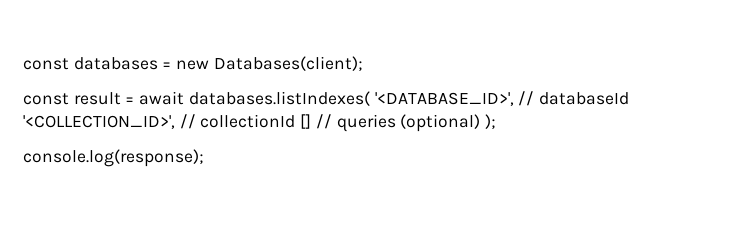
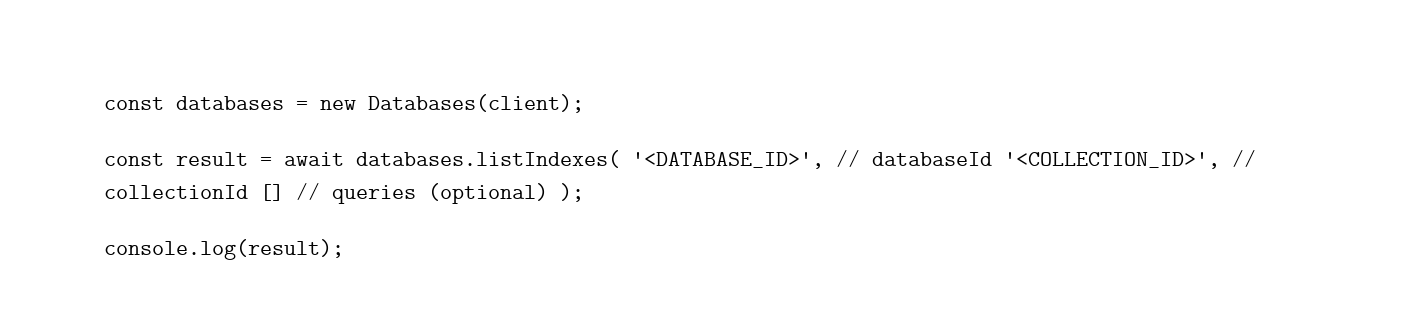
- console.log(response);
+ console.log(result);

